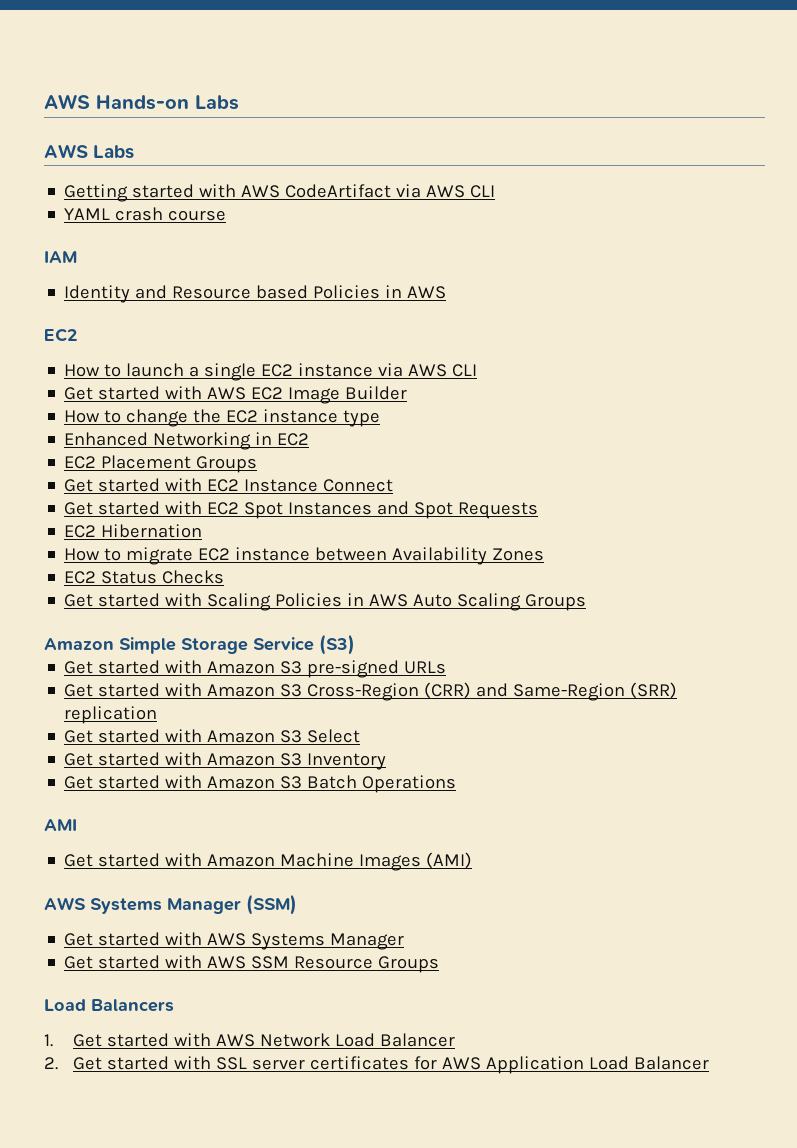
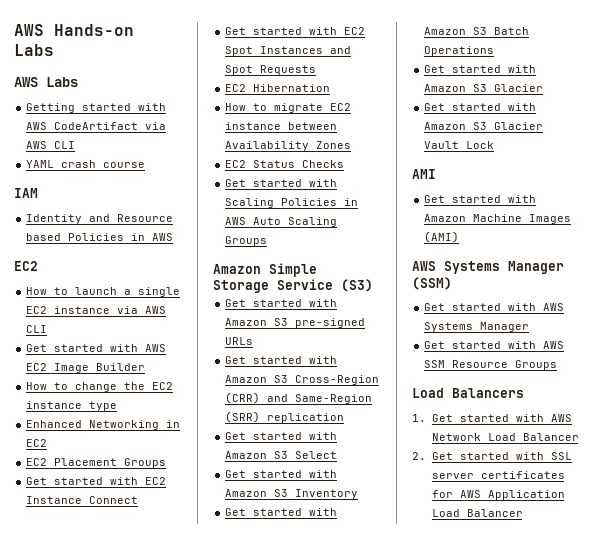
  Get started with Amazon S3 Batch Operations
+ Get started with Amazon S3 Glacier
+ Get started with Amazon S3 Glacier Vault Lock

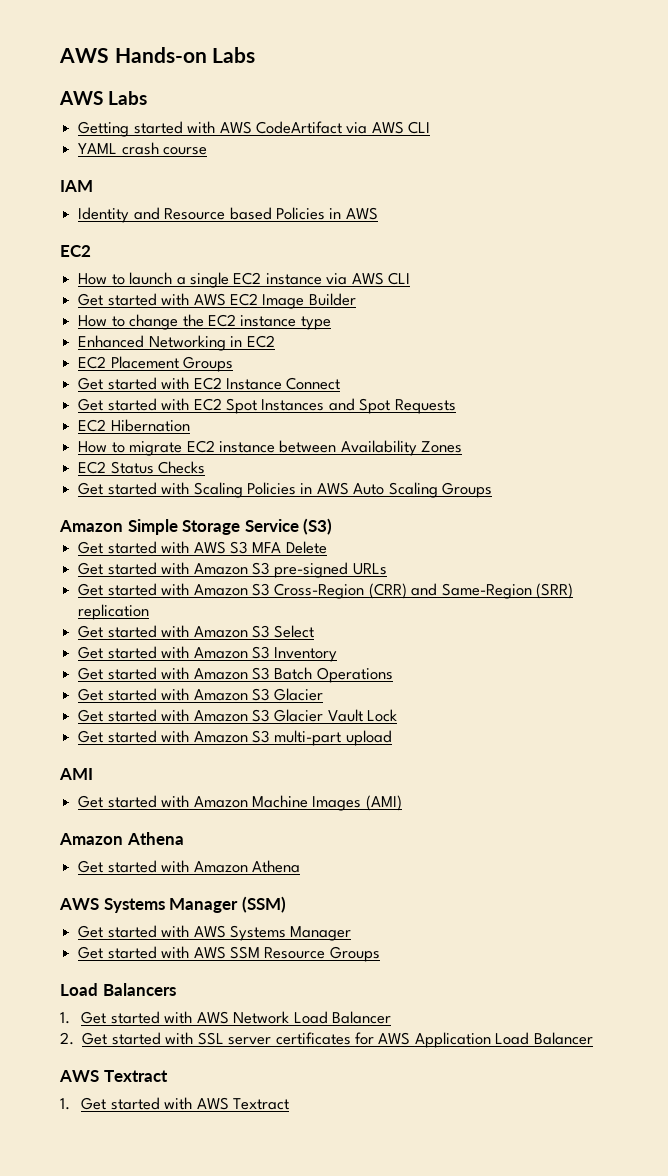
+ Get started with AWS S3 MFA Delete
+ Get started with Amazon S3 multi-part upload
  Get started with Amazon Machine Images (AMI)
+ Amazon Athena
+ Get started with Amazon Athena
  2. Get started with SSL server certificates for AWS Application Load Balancer
+ AWS Textract
+ 1. Get started with AWS Textract

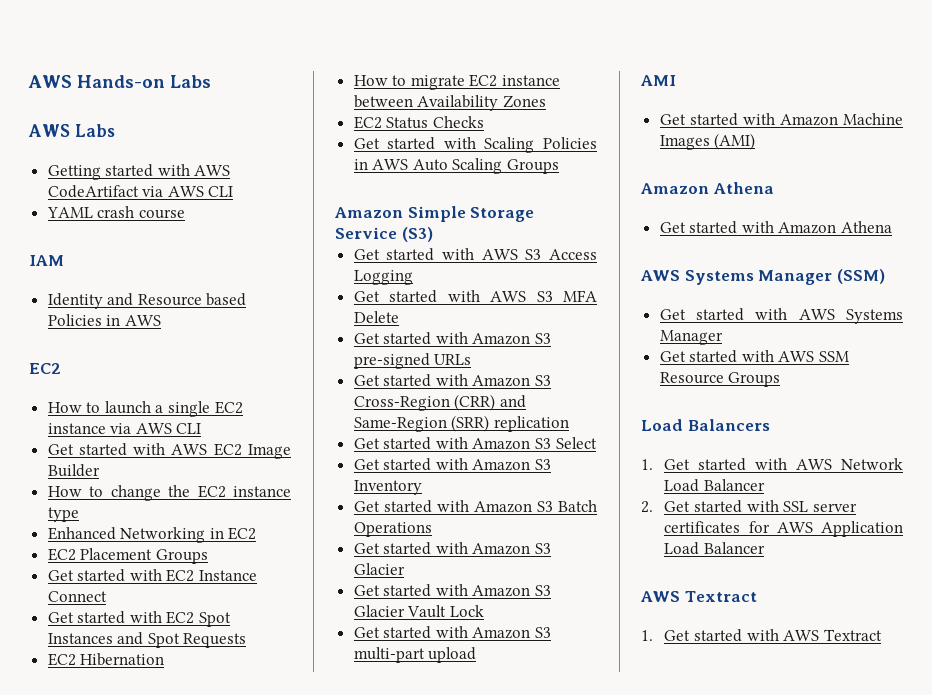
+ Get started with AWS S3 Access Logging

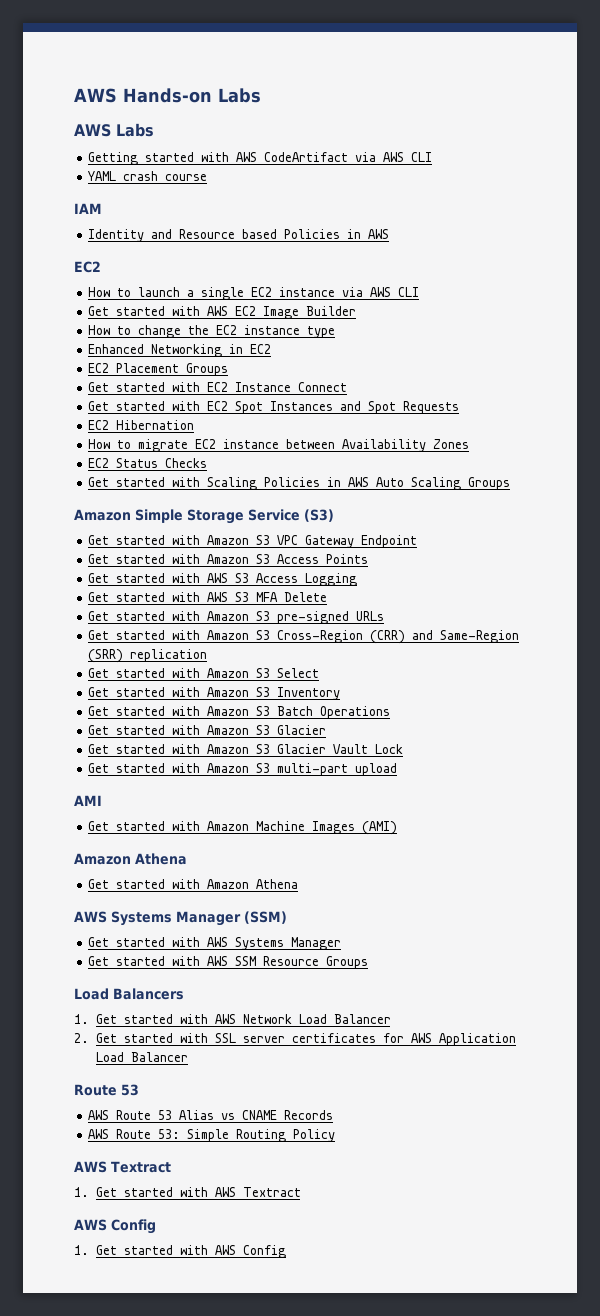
+ Get started with Amazon S3 VPC Gateway Endpoint
+ Get started with Amazon S3 Access Points
  2. Get started with SSL server certificates for AWS Application Load Balancer
+ Route 53
+ AWS Route 53 Alias vs CNAME Records
+ AWS Route 53: Simple Routing Policy
  1. Get started with AWS Textract
+ AWS Config
+ 1. Get started with AWS Config

